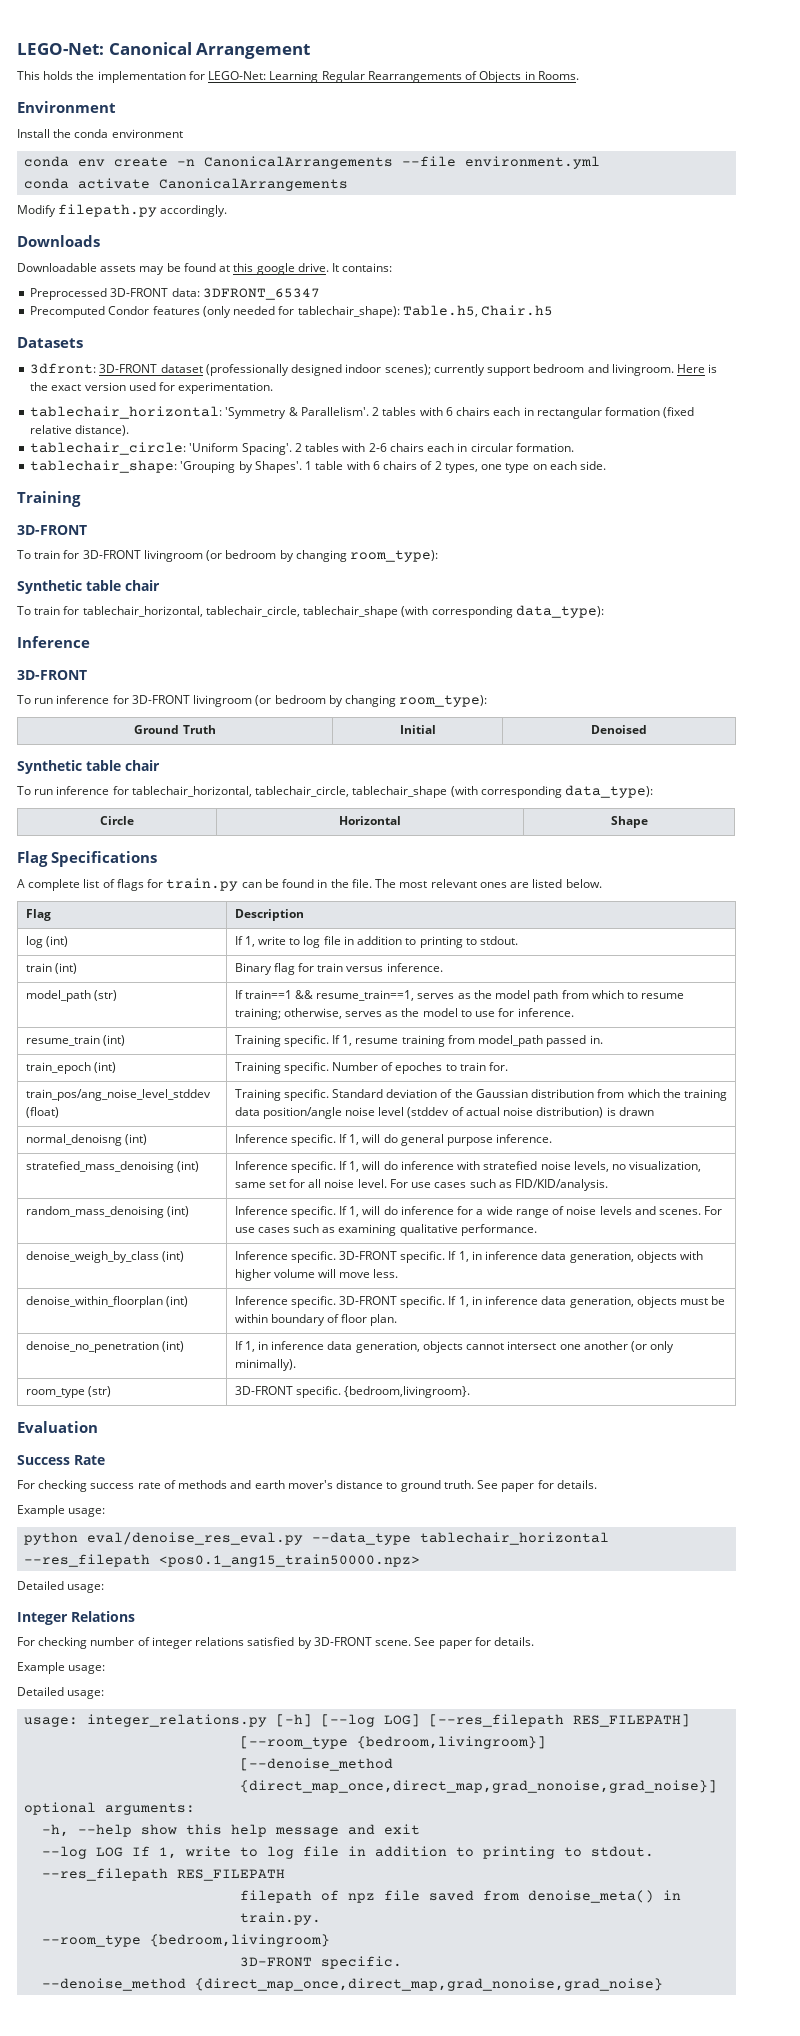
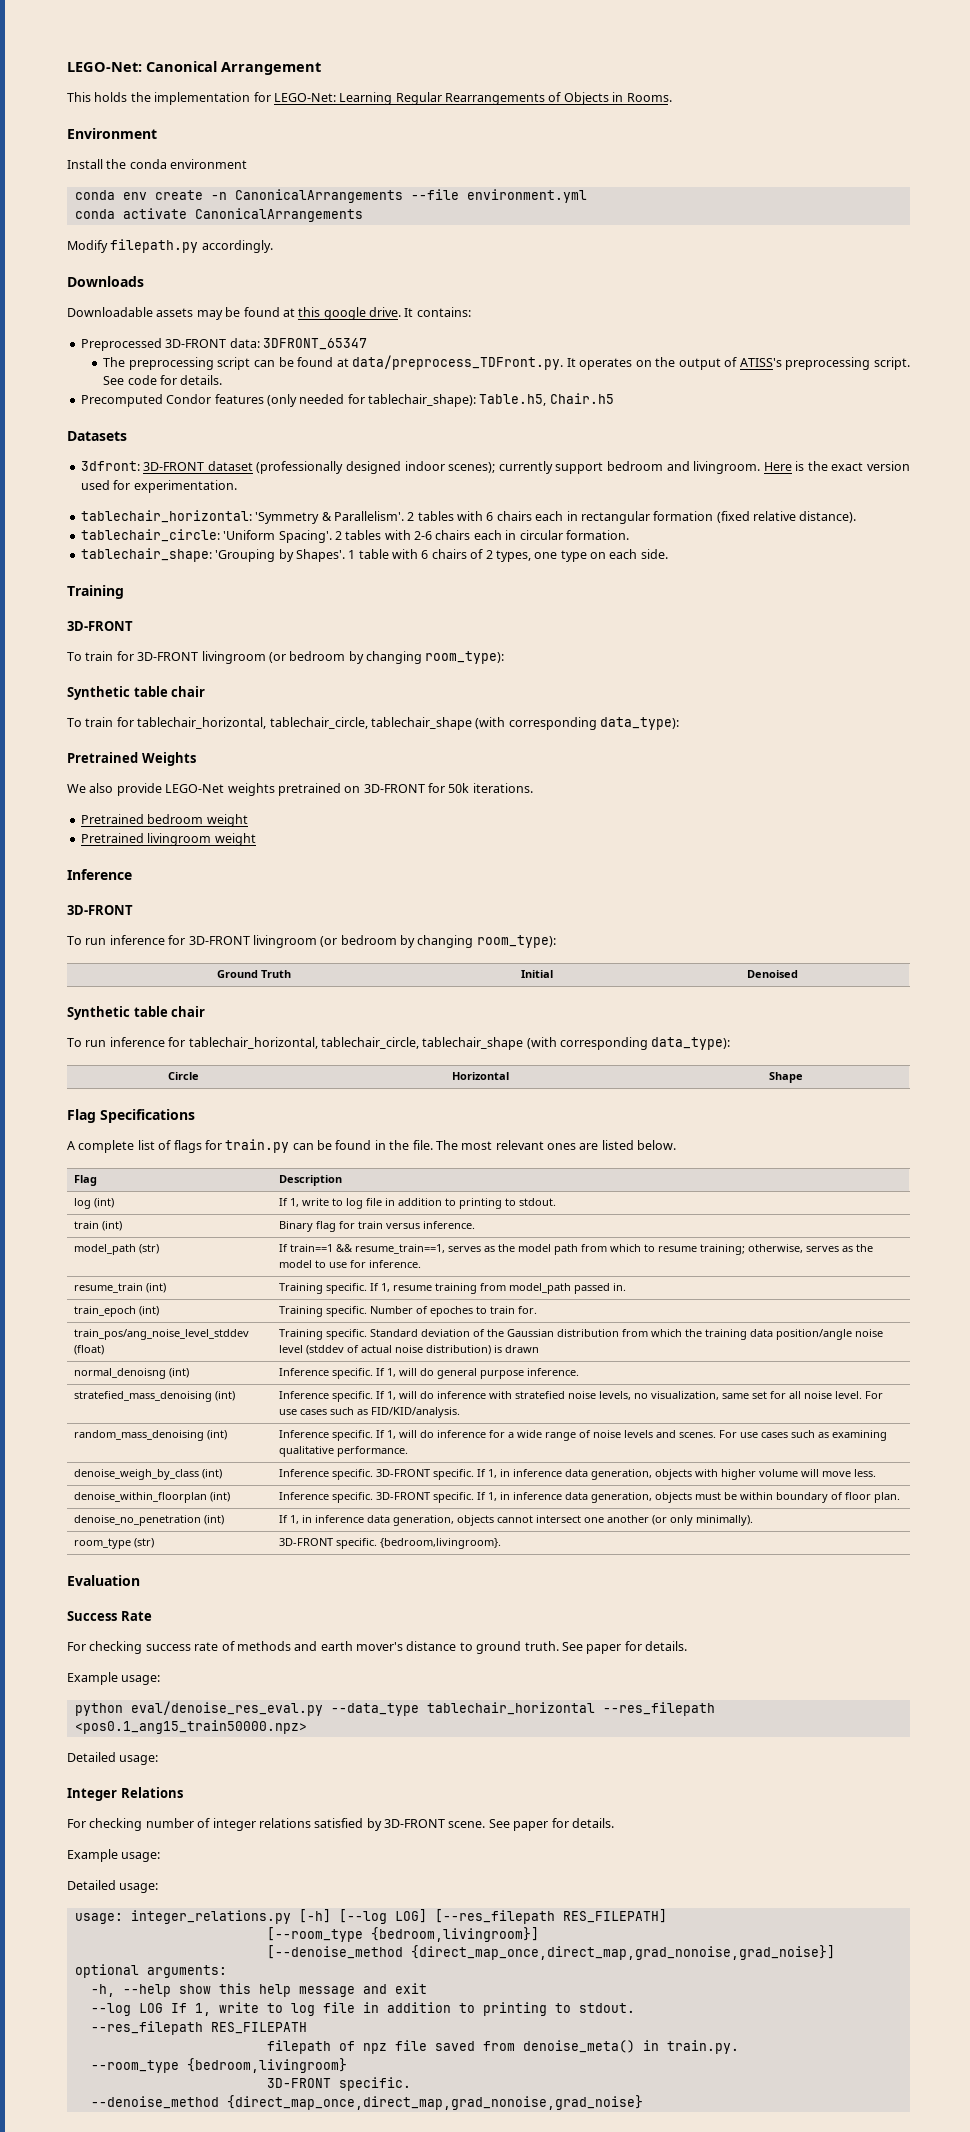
+ The preprocessing script can be found at data/preprocess_TDFront.py. It operates on the output of ATISS's preprocessing script. See code for details.
+ Pretrained Weights
+ We also provide LEGO-Net weights pretrained on 3D-FRONT for 50k iterations.
+ Pretrained bedroom weight
+ Pretrained livingroom weight

